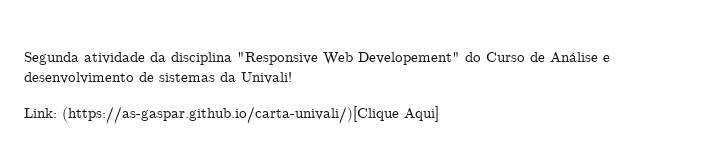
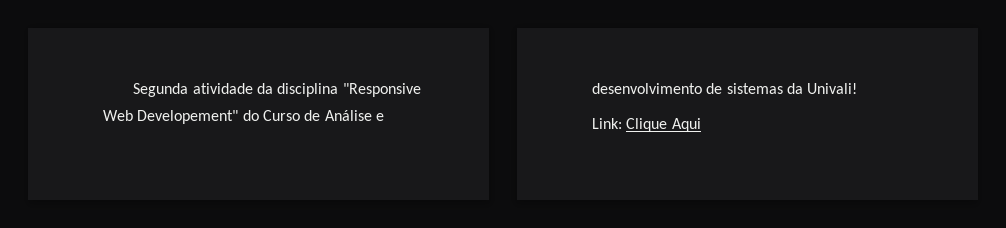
- Link: (https://as-gaspar.github.io/carta-univali/)[Clique Aqui]
+ Link: Clique Aqui

